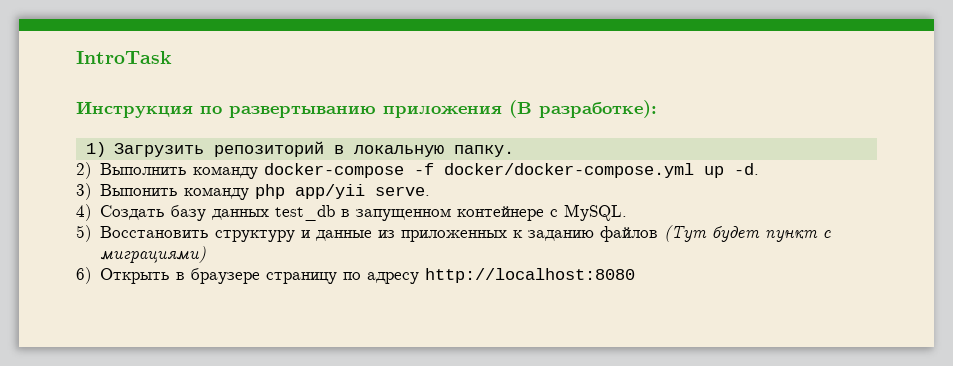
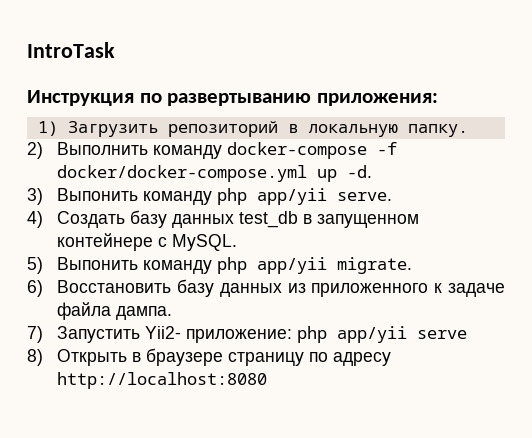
- Инструкция по развертыванию приложения (В разработке):
+ Инструкция по развертыванию приложения:
- 5) Восстановить структуру и данные из приложенных к заданию файлов (Тут будет пункт с миграциями)
- 6) Открыть в браузере страницу по адресу http://localhost:8080
+ 5) Выпонить команду php app/yii migrate.
+ 6) Восстановить базу данных из приложенного к задаче файла дампа.
+ 7) Запустить Yii2- приложение: php app/yii serve
+ 8) Открыть в браузере страницу по адресу http://localhost:8080

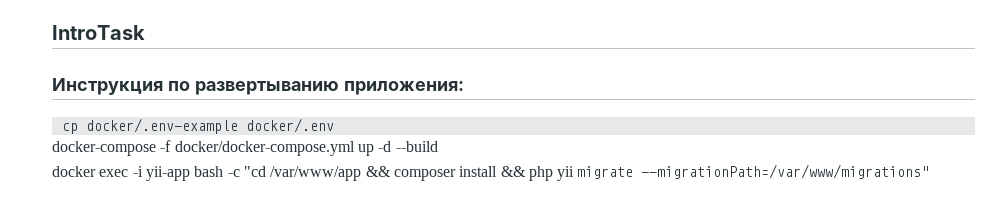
- 1) Загрузить репозиторий в локальную папку.
- 2) Выполнить команду docker-compose -f docker/docker-compose.yml up -d.
- 3) Выпонить команду php app/yii serve.
- 4) Создать базу данных test_db в запущенном контейнере с MySQL.
- 5) Выпонить команду php app/yii migrate.
- 6) Восстановить базу данных из приложенного к задаче файла дампа.
- 7) Запустить Yii2- приложение: php app/yii serve
- 8) Открыть в браузере страницу по адресу http://localhost:8080
+ cp docker/.env-example docker/.env
+ docker-compose -f docker/docker-compose.yml up -d --build
+ docker exec -i yii-app bash -c "cd /var/www/app && composer install && php yii migrate --migrationPath=/var/www/migrations"

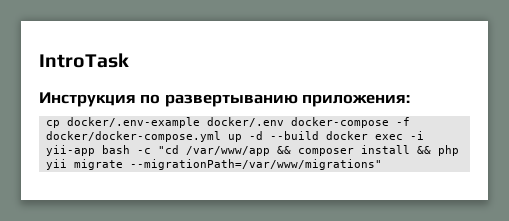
- cp docker/.env-example docker/.env
- docker-compose -f docker/docker-compose.yml up -d --build
- docker exec -i yii-app bash -c "cd /var/www/app && composer install && php yii migrate --migrationPath=/var/www/migrations"
+ cp docker/.env-example docker/.env docker-compose -f docker/docker-compose.yml up -d --build docker exec -i yii-app bash -c "cd /var/www/app && composer install && php yii migrate --migrationPath=/var/www/migrations"

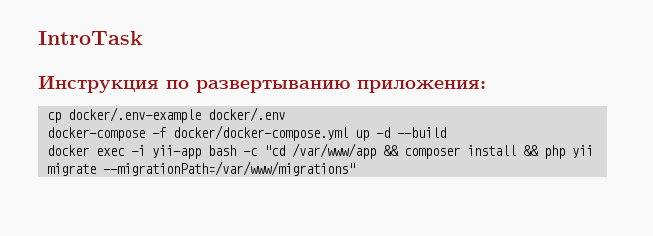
- cp docker/.env-example docker/.env docker-compose -f docker/docker-compose.yml up -d --build docker exec -i yii-app bash -c "cd /var/www/app && composer install && php yii migrate --migrationPath=/var/www/migrations"
+ cp docker/.env-example docker/.env
+ docker-compose -f docker/docker-compose.yml up -d --build
+ docker exec -i yii-app bash -c "cd /var/www/app && composer install && php yii migrate --migrationPath=/var/www/migrations"

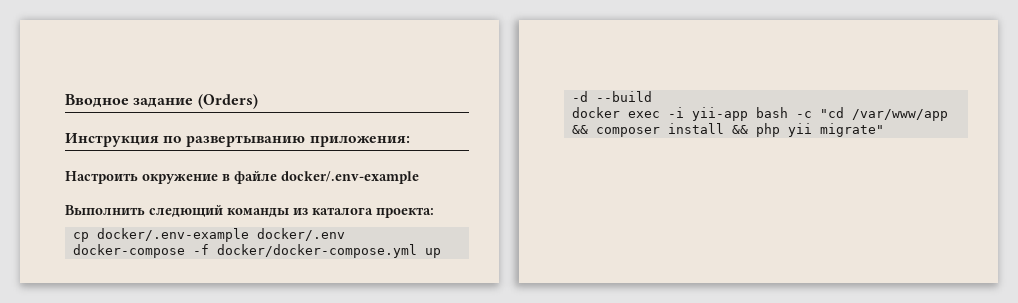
- IntroTask
+ Вводное задание (Orders)
+ Настроить окружение в файле docker/.env-example
+ Выполнить следющий команды из каталога проекта:
- docker exec -i yii-app bash -c "cd /var/www/app && composer install && php yii migrate --migrationPath=/var/www/migrations"
+ docker exec -i yii-app bash -c "cd /var/www/app && composer install && php yii migrate"

